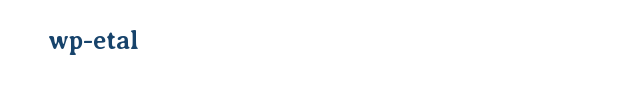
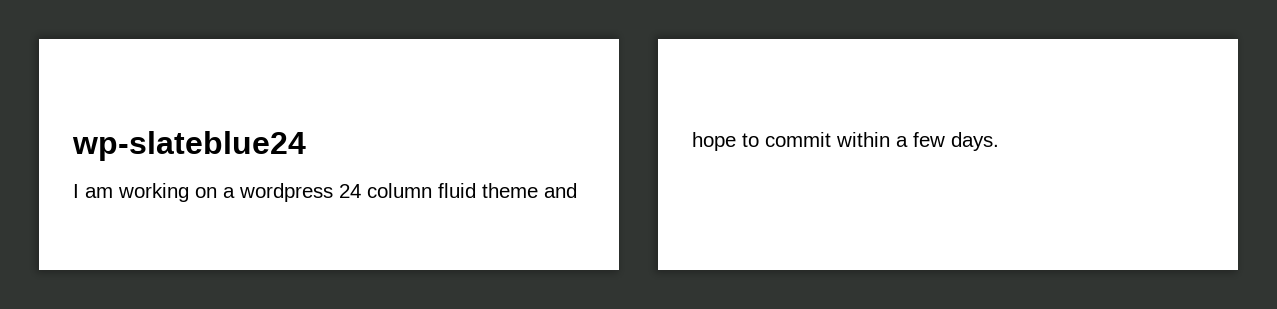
- wp-etal
+ wp-slateblue24
+ I am working on a wordpress 24 column fluid theme and hope to commit within a few days.

